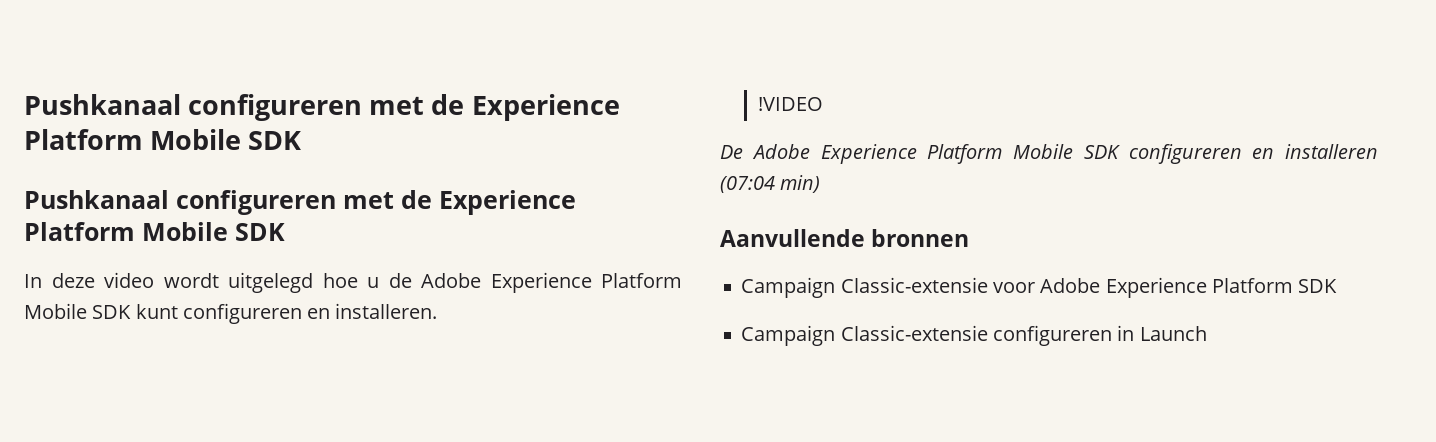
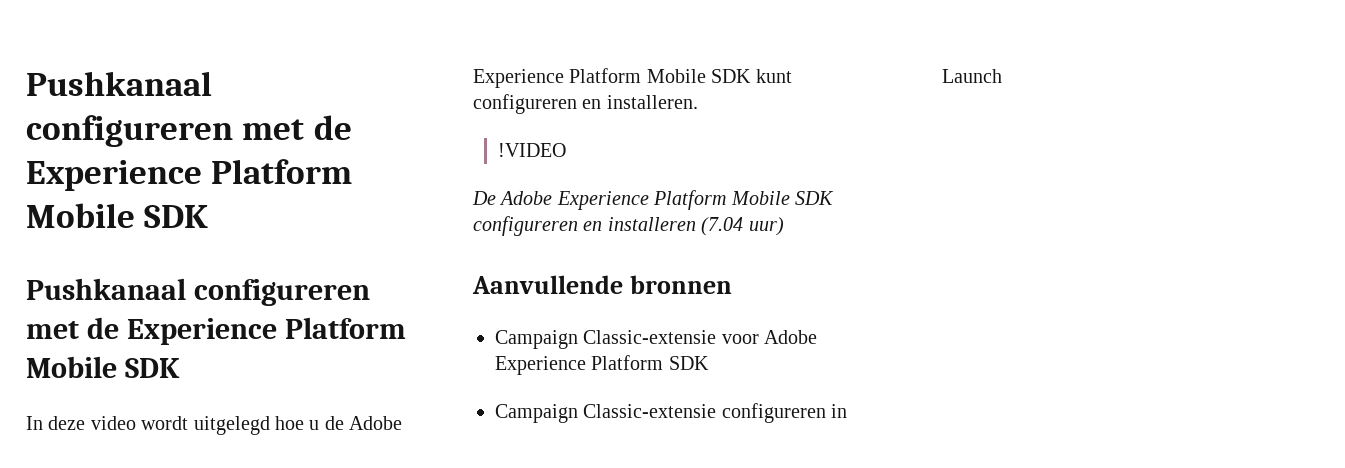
- De Adobe Experience Platform Mobile SDK configureren en installeren (07:04 min)
+ De Adobe Experience Platform Mobile SDK configureren en installeren (7.04 uur)

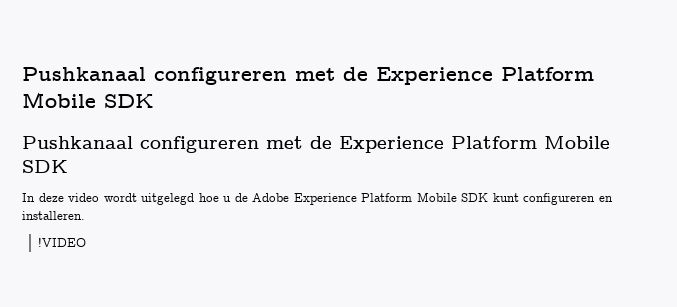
- De Adobe Experience Platform Mobile SDK configureren en installeren (7.04 uur)
- Aanvullende bronnen
- Campaign Classic-extensie voor Adobe Experience Platform SDK
- Campaign Classic-extensie configureren in Launch

